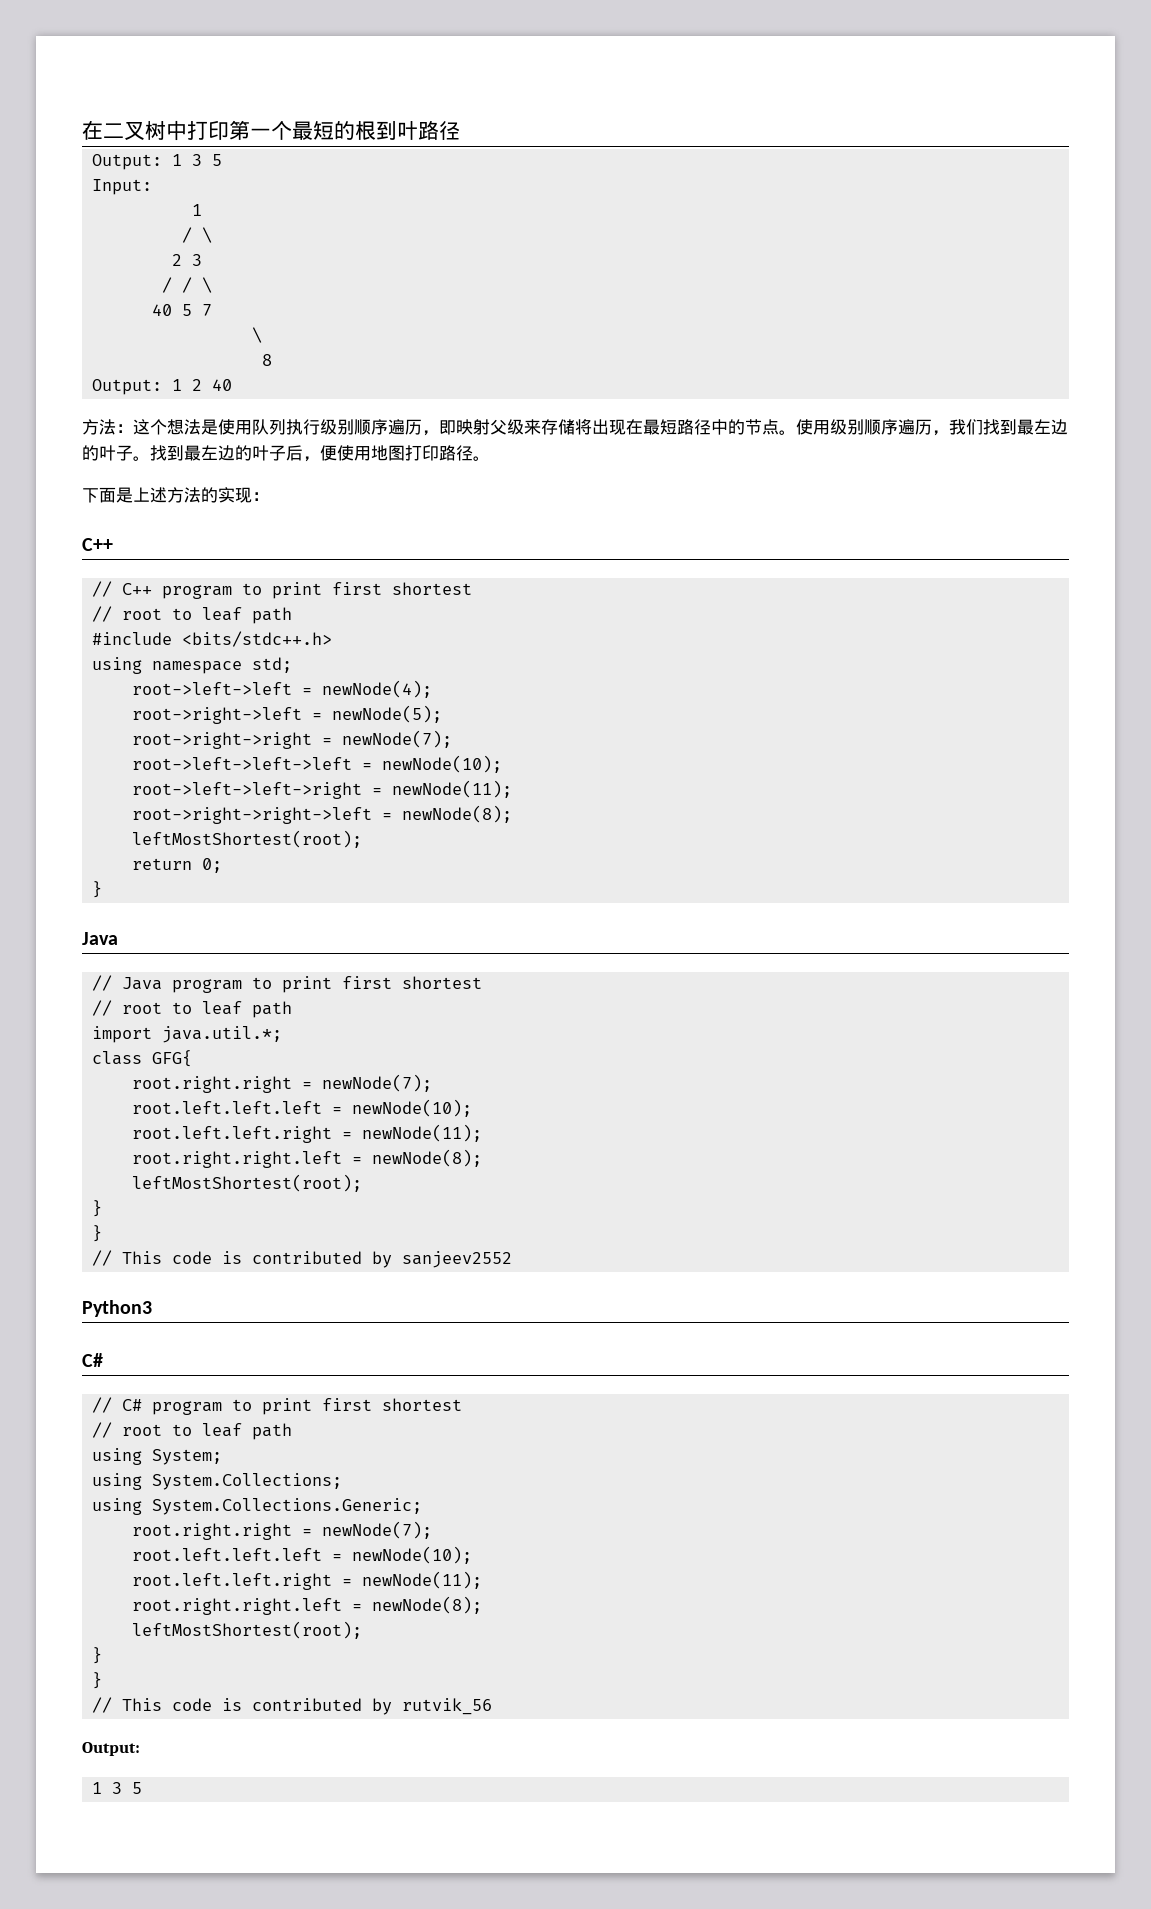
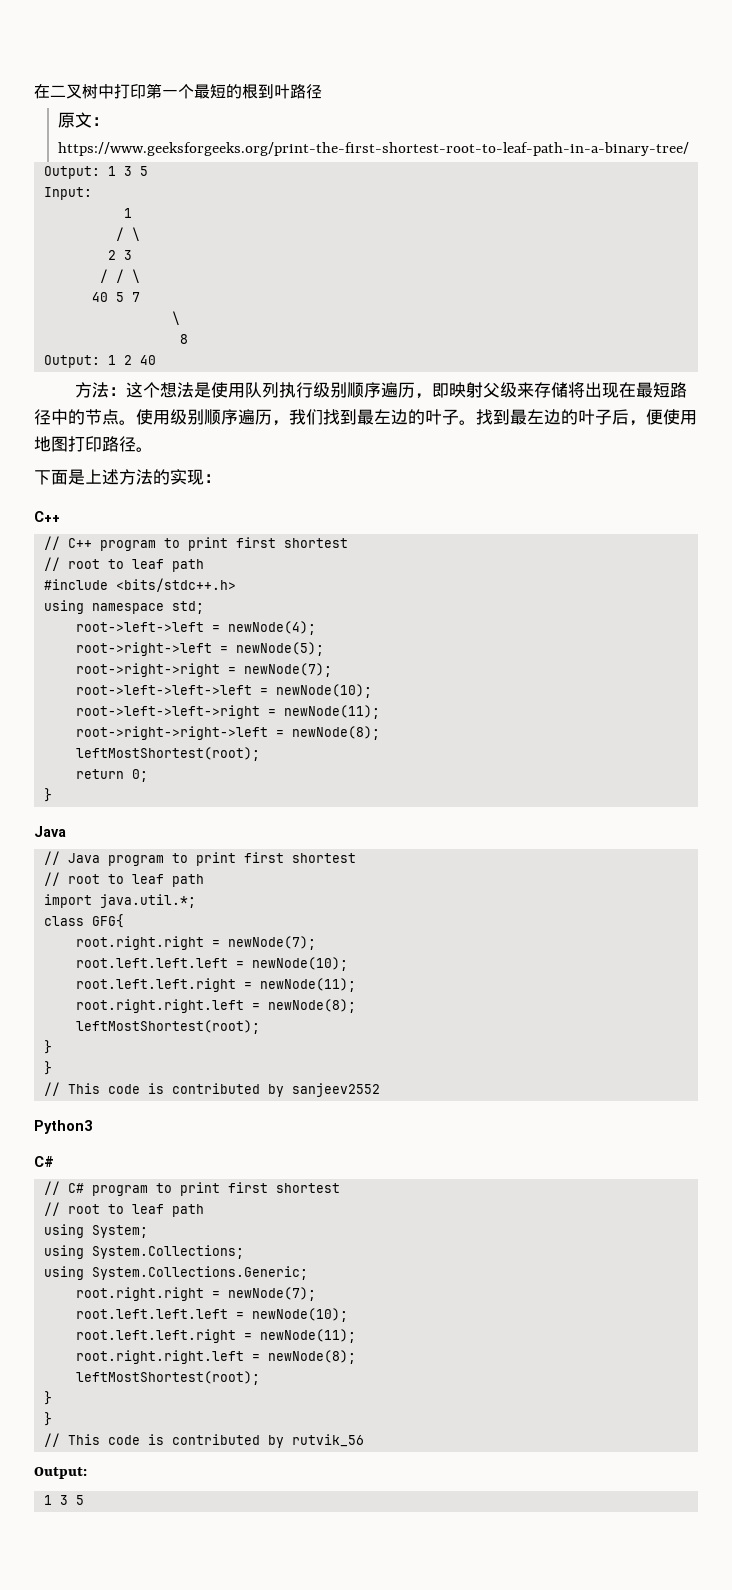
+ 原文：https://www.geeksforgeeks.org/print-the-first-shortest-root-to-leaf-path-in-a-binary-tree/

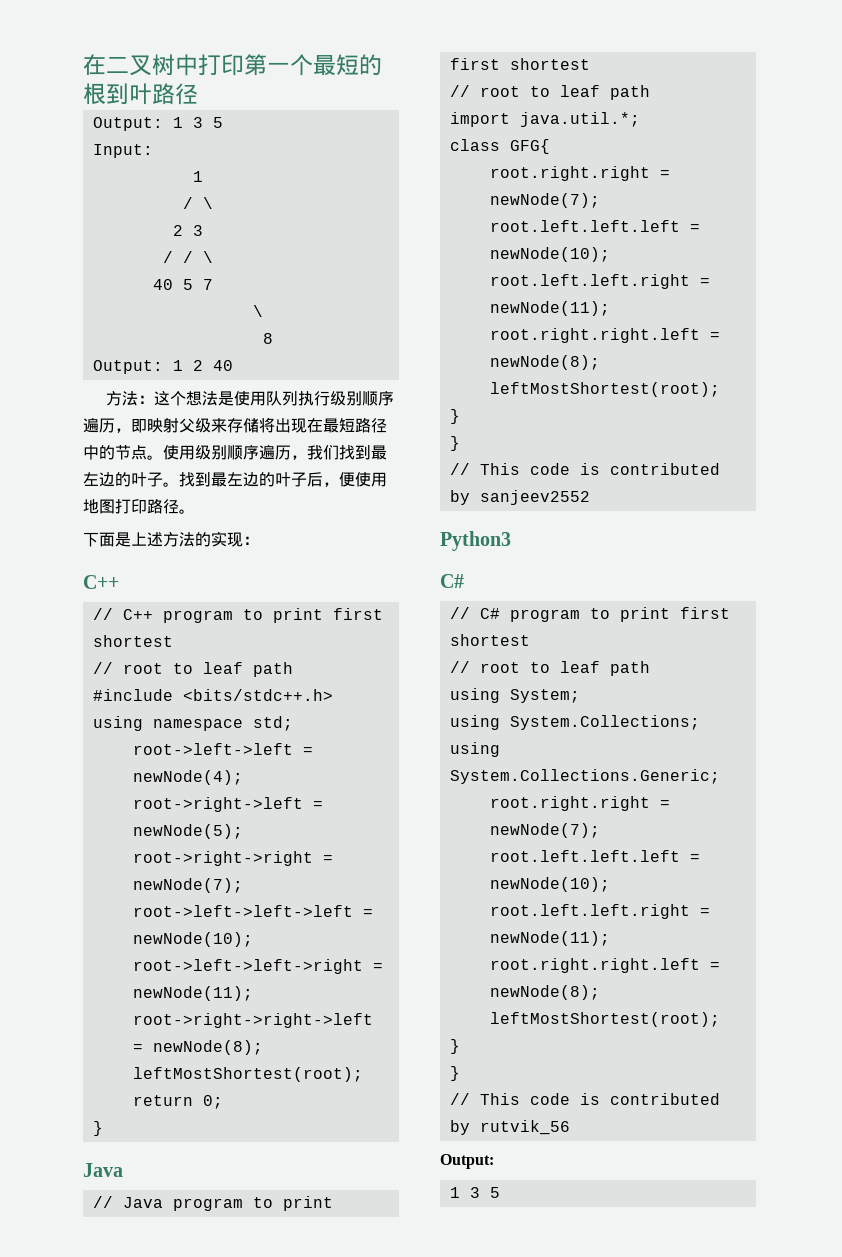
- 原文：https://www.geeksforgeeks.org/print-the-first-shortest-root-to-leaf-path-in-a-binary-tree/

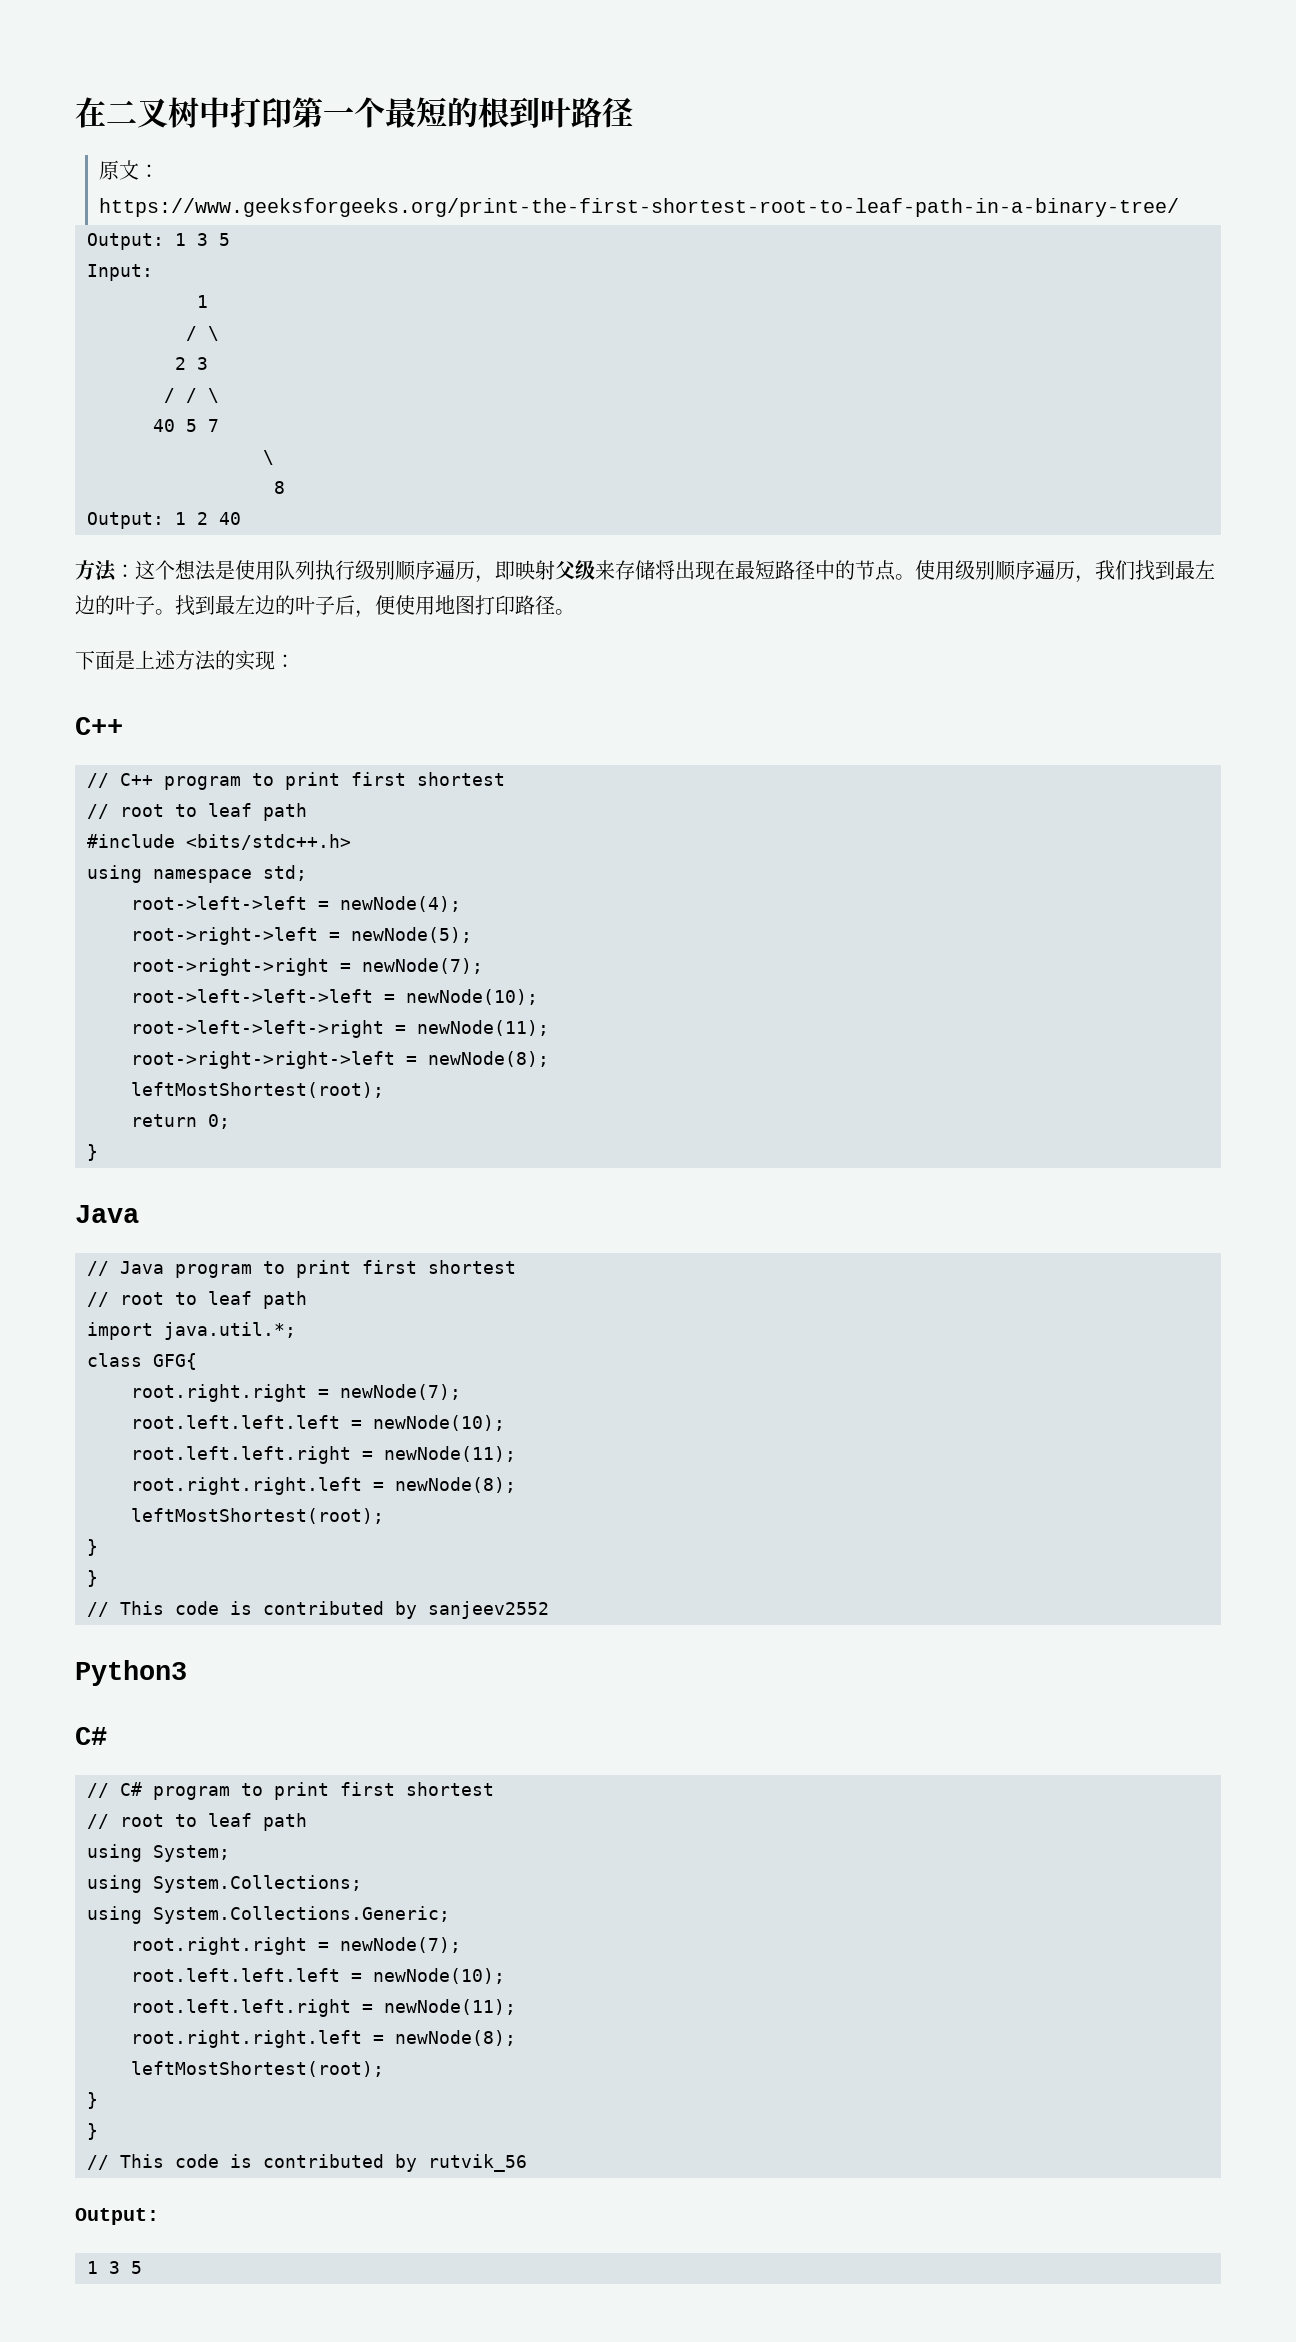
+ 原文：https://www.geeksforgeeks.org/print-the-first-shortest-root-to-leaf-path-in-a-binary-tree/

